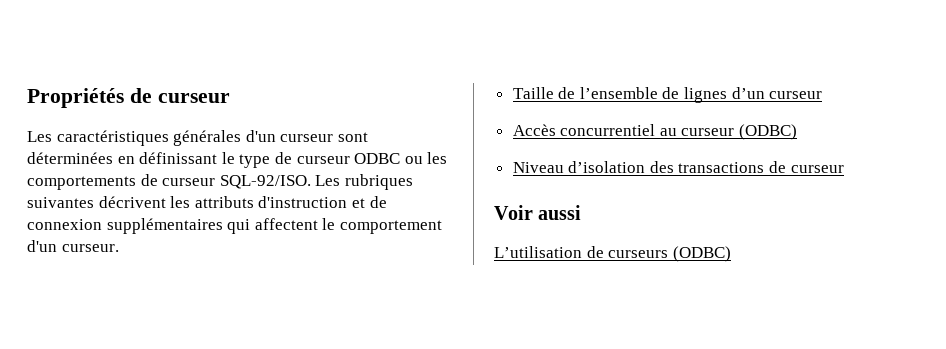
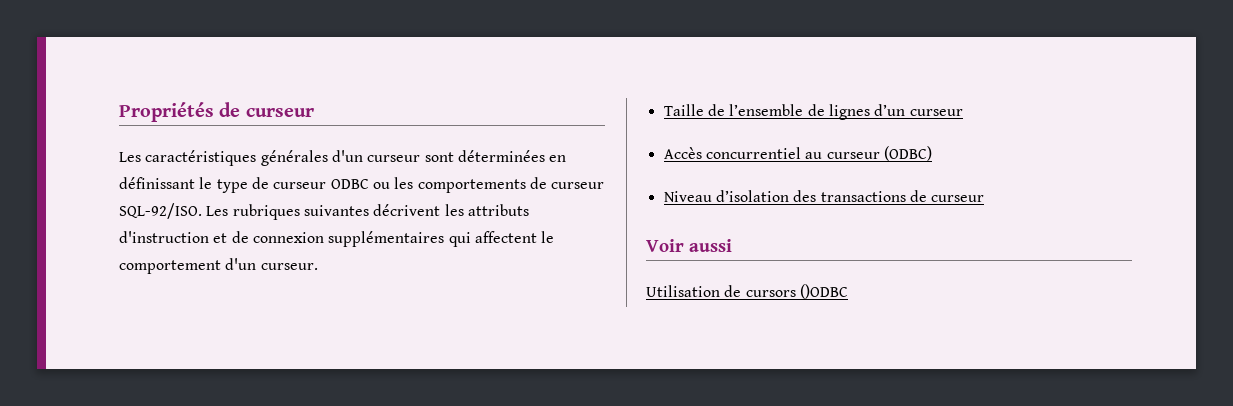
- L’utilisation de curseurs (ODBC)
+ Utilisation de cursors ()ODBC

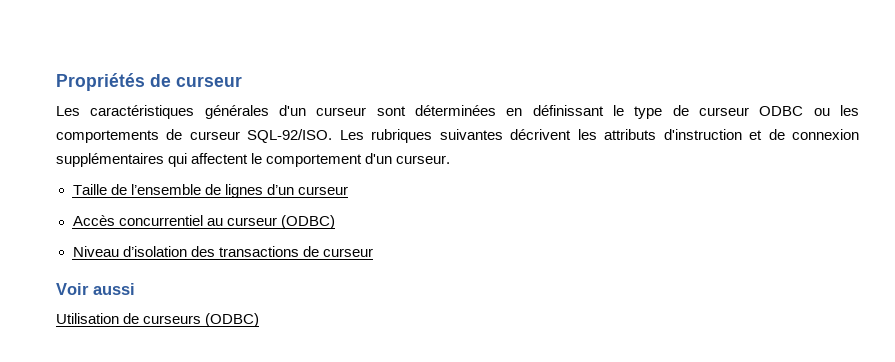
- Utilisation de cursors ()ODBC
+ Utilisation de curseurs (ODBC)

